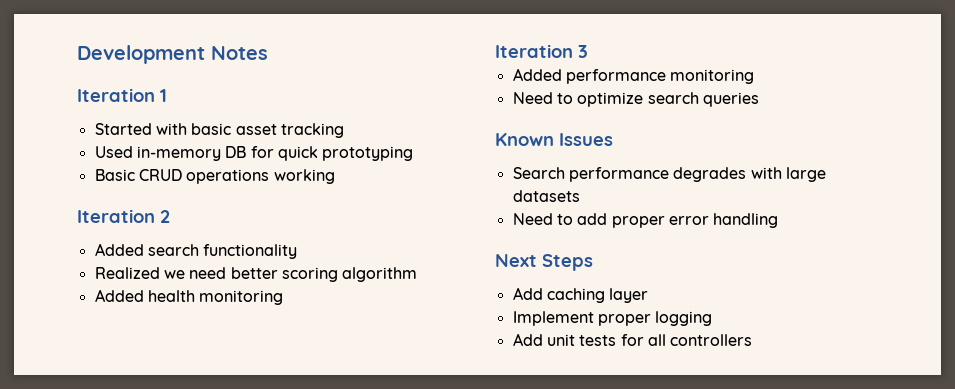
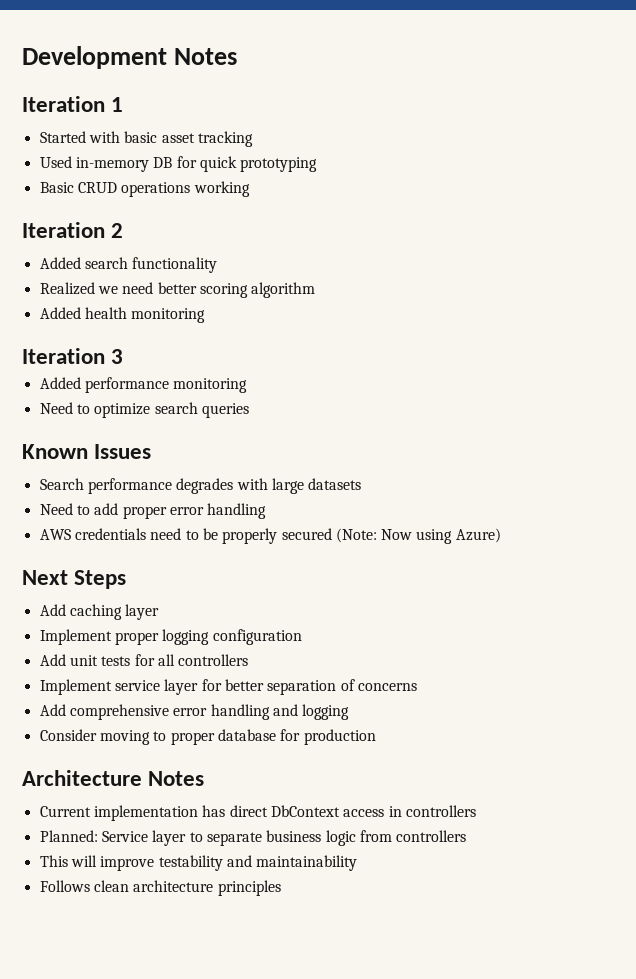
+ AWS credentials need to be properly secured (Note: Now using Azure)
- Implement proper logging
+ Implement proper logging configuration
+ Implement service layer for better separation of concerns
+ Add comprehensive error handling and logging
+ Consider moving to proper database for production
+ Architecture Notes
+ Current implementation has direct DbContext access in controllers
+ Planned: Service layer to separate business logic from controllers
+ This will improve testability and maintainability
+ Follows clean architecture principles

